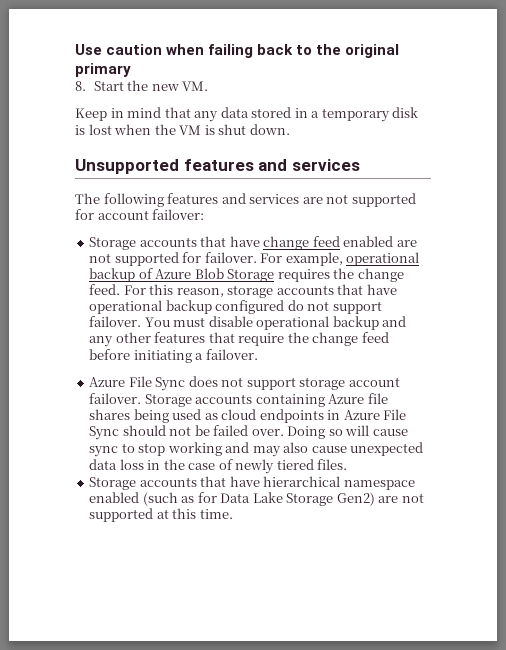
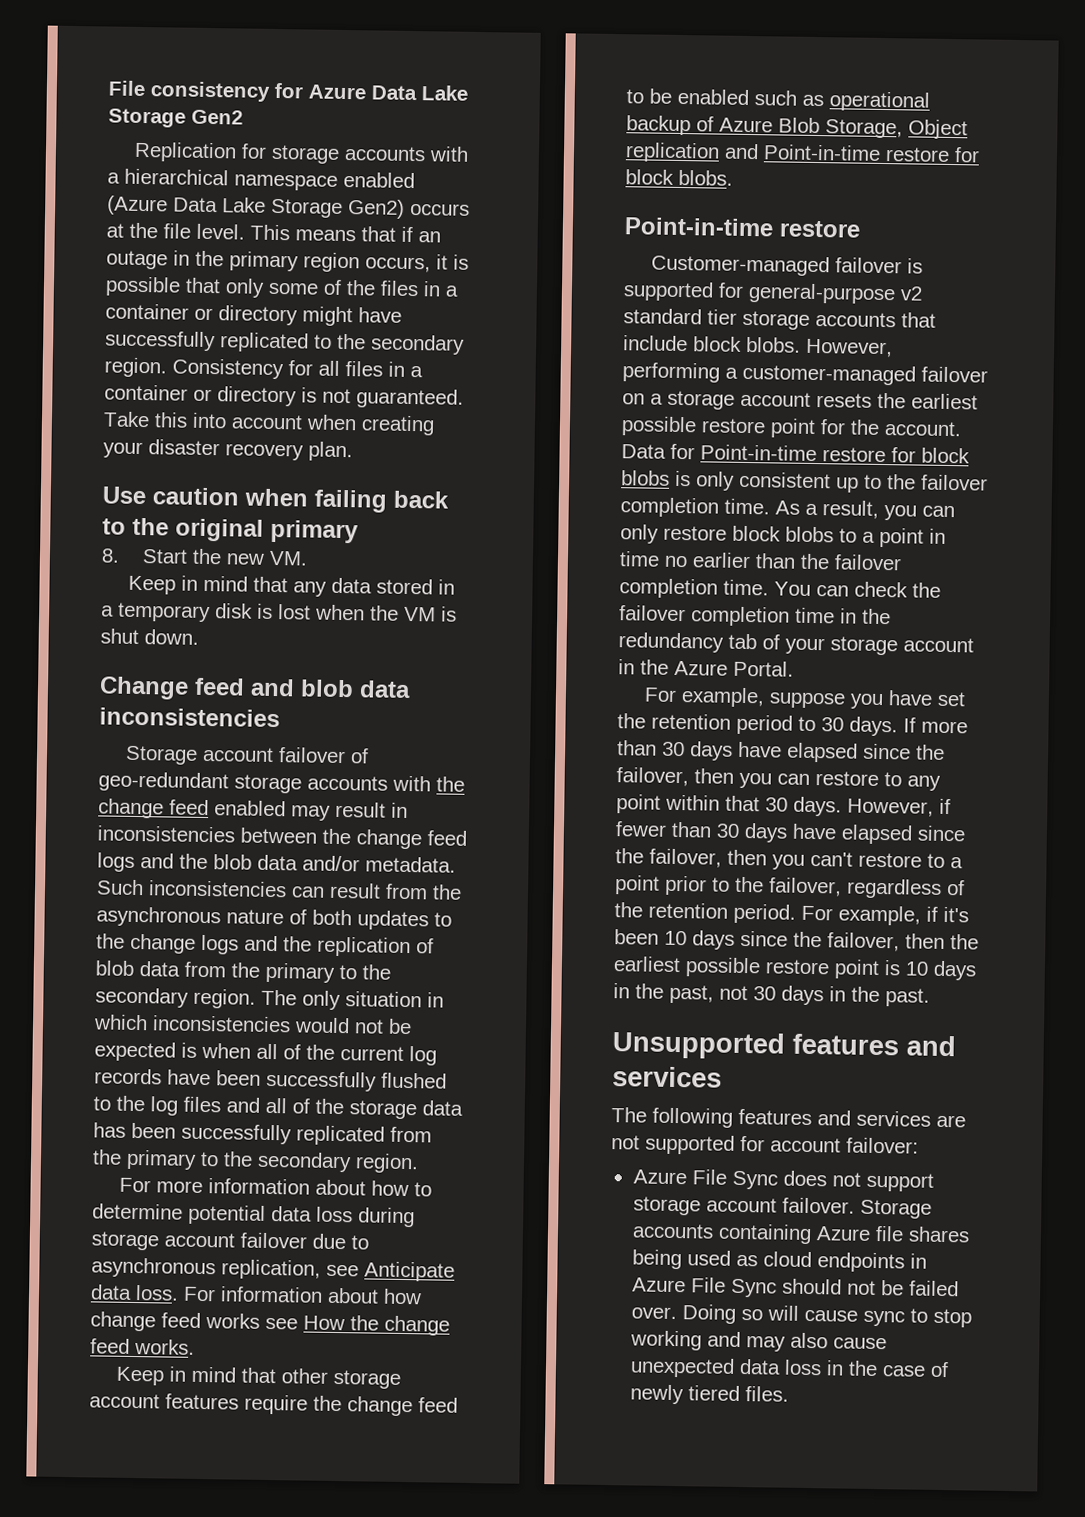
+ File consistency for Azure Data Lake Storage Gen2
+ Replication for storage accounts with a hierarchical namespace enabled (Azure Data Lake Storage Gen2) occurs at the file level. This means that if an outage in the primary region occurs, it is possible that only some of the files in a container or directory might have successfully replicated to the secondary region. Consistency for all files in a container or directory is not guaranteed. Take this into account when creating your disaster recovery plan.
+ Change feed and blob data inconsistencies
+ Storage account failover of geo-redundant storage accounts with the change feed enabled may result in inconsistencies between the change feed logs and the blob data and/or metadata. Such inconsistencies can result from the asynchronous nature of both updates to the change logs and the replication of blob data from the primary to the secondary region. The only situation in which inconsistencies would not be expected is when all of the current log records have been successfully flushed to the log files and all of the storage data has been successfully replicated from the primary to the secondary region.
+ For more information about how to determine potential data loss during storage account failover due to asynchronous replication, see Anticipate data loss. For information about how change feed works see How the change feed works.
+ Keep in mind that other storage account features require the change feed to be enabled such as operational backup of Azure Blob Storage, Object replication and Point-in-time restore for block blobs.
+ Point-in-time restore
+ Customer-managed failover is supported for general-purpose v2 standard tier storage accounts that include block blobs. However, performing a customer-managed failover on a storage account resets the earliest possible restore point for the account. Data for Point-in-time restore for block blobs is only consistent up to the failover completion time. As a result, you can only restore block blobs to a point in time no earlier than the failover completion time. You can check the failover completion time in the redundancy tab of your storage account in the Azure Portal.
+ For example, suppose you have set the retention period to 30 days. If more than 30 days have elapsed since the failover, then you can restore to any point within that 30 days. However, if fewer than 30 days have elapsed since the failover, then you can't restore to a point prior to the failover, regardless of the retention period. For example, if it's been 10 days since the failover, then the earliest possible restore point is 10 days in the past, not 30 days in the past.
- Storage accounts that have change feed enabled are not supported for failover. For example, operational backup of Azure Blob Storage requires the change feed. For this reason, storage accounts that have operational backup configured do not support failover. You must disable operational backup and any other features that require the change feed before initiating a failover.
- Storage accounts that have hierarchical namespace enabled (such as for Data Lake Storage Gen2) are not supported at this time.

